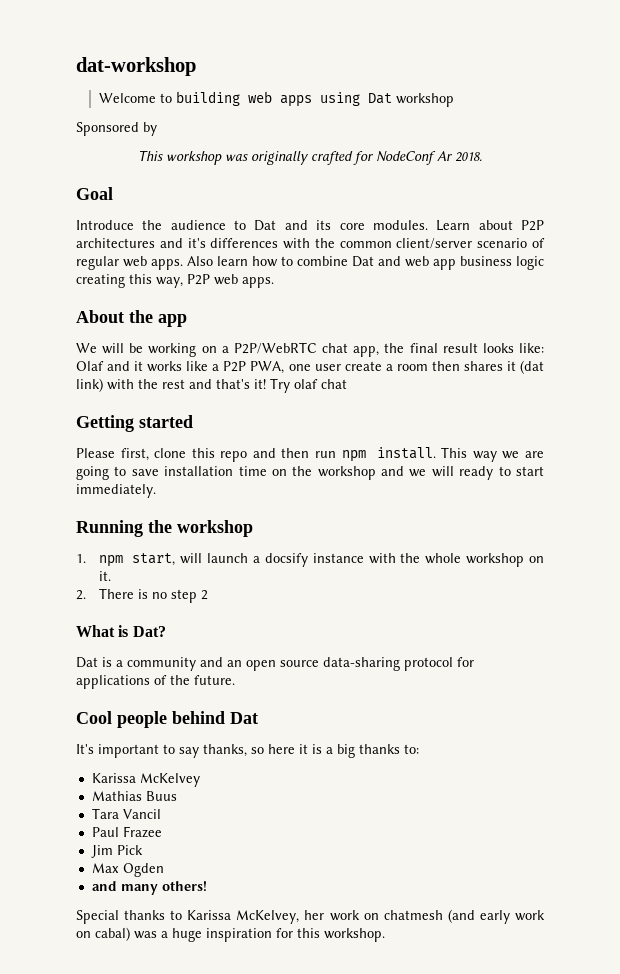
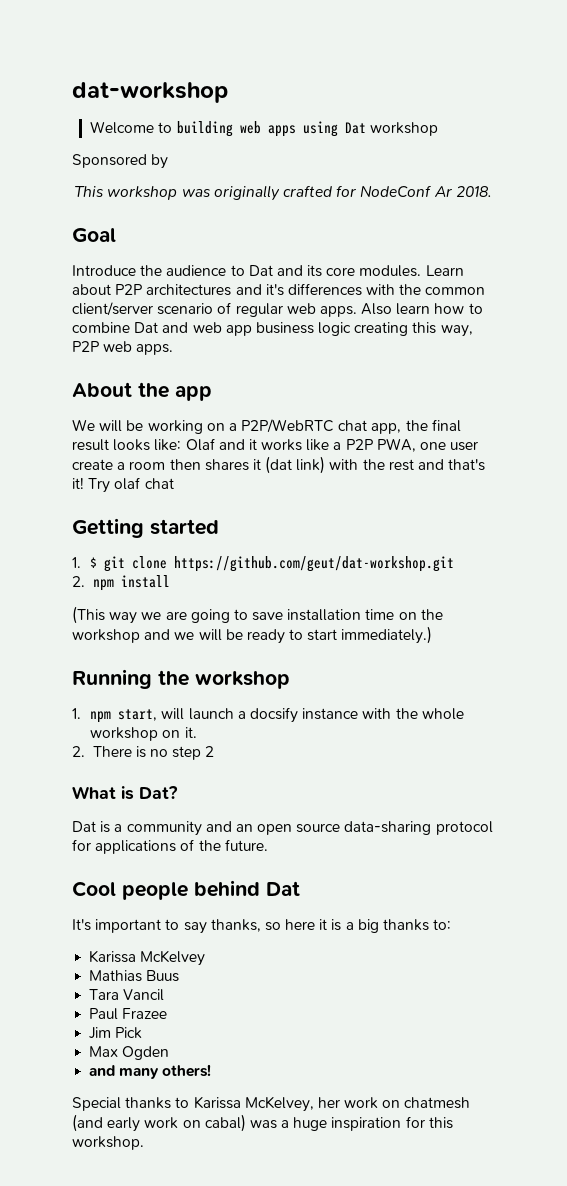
- Please first, clone this repo and then run npm install. This way we are going to save installation time on the workshop and we will ready to start immediately.
+ 1. $ git clone https://github.com/geut/dat-workshop.git
+ 2. npm install
+ (This way we are going to save installation time on the workshop and we will be ready to start immediately.)

